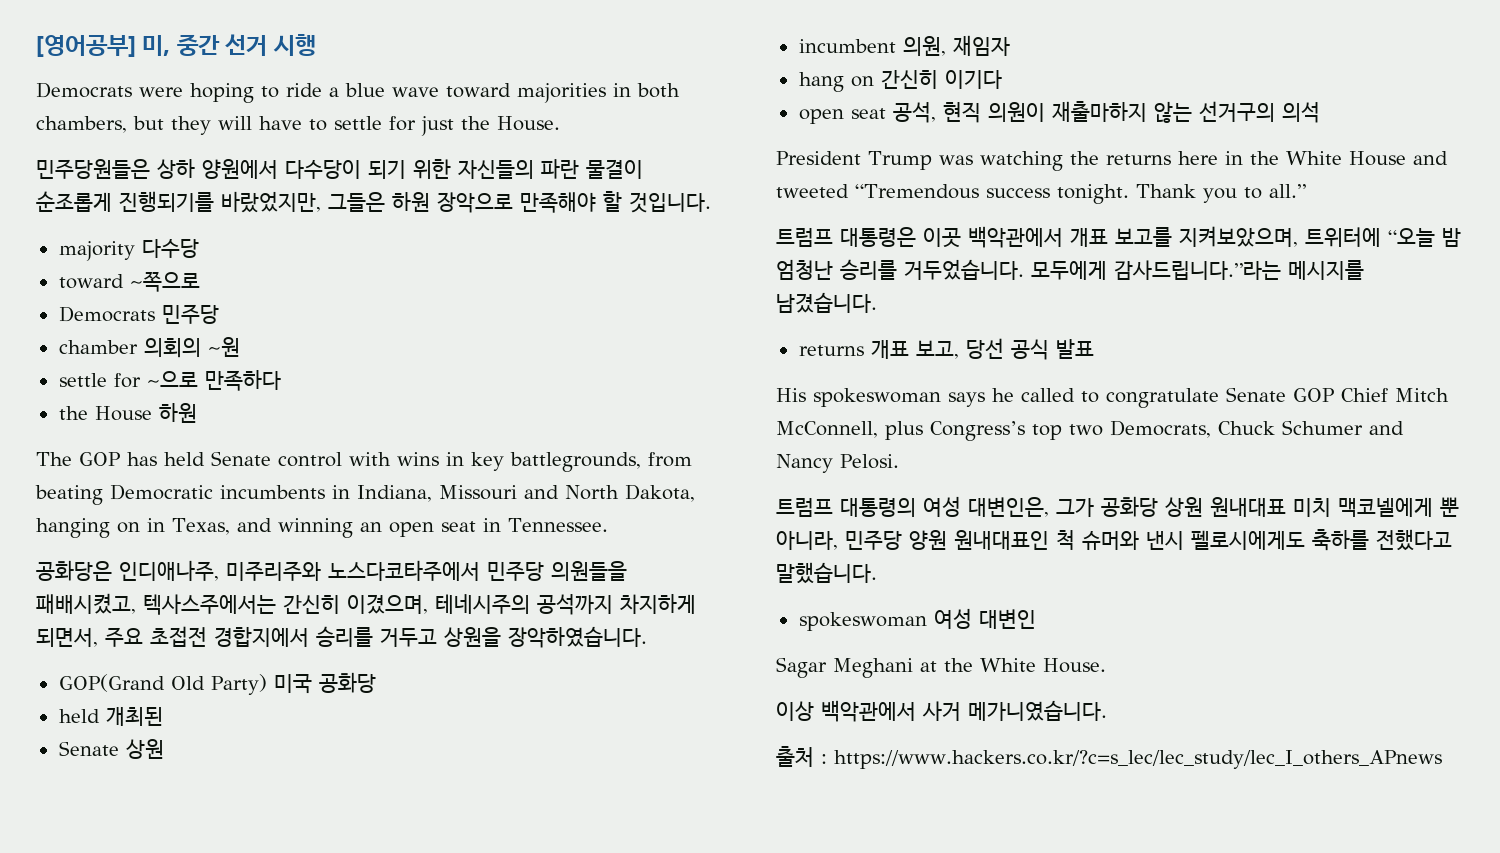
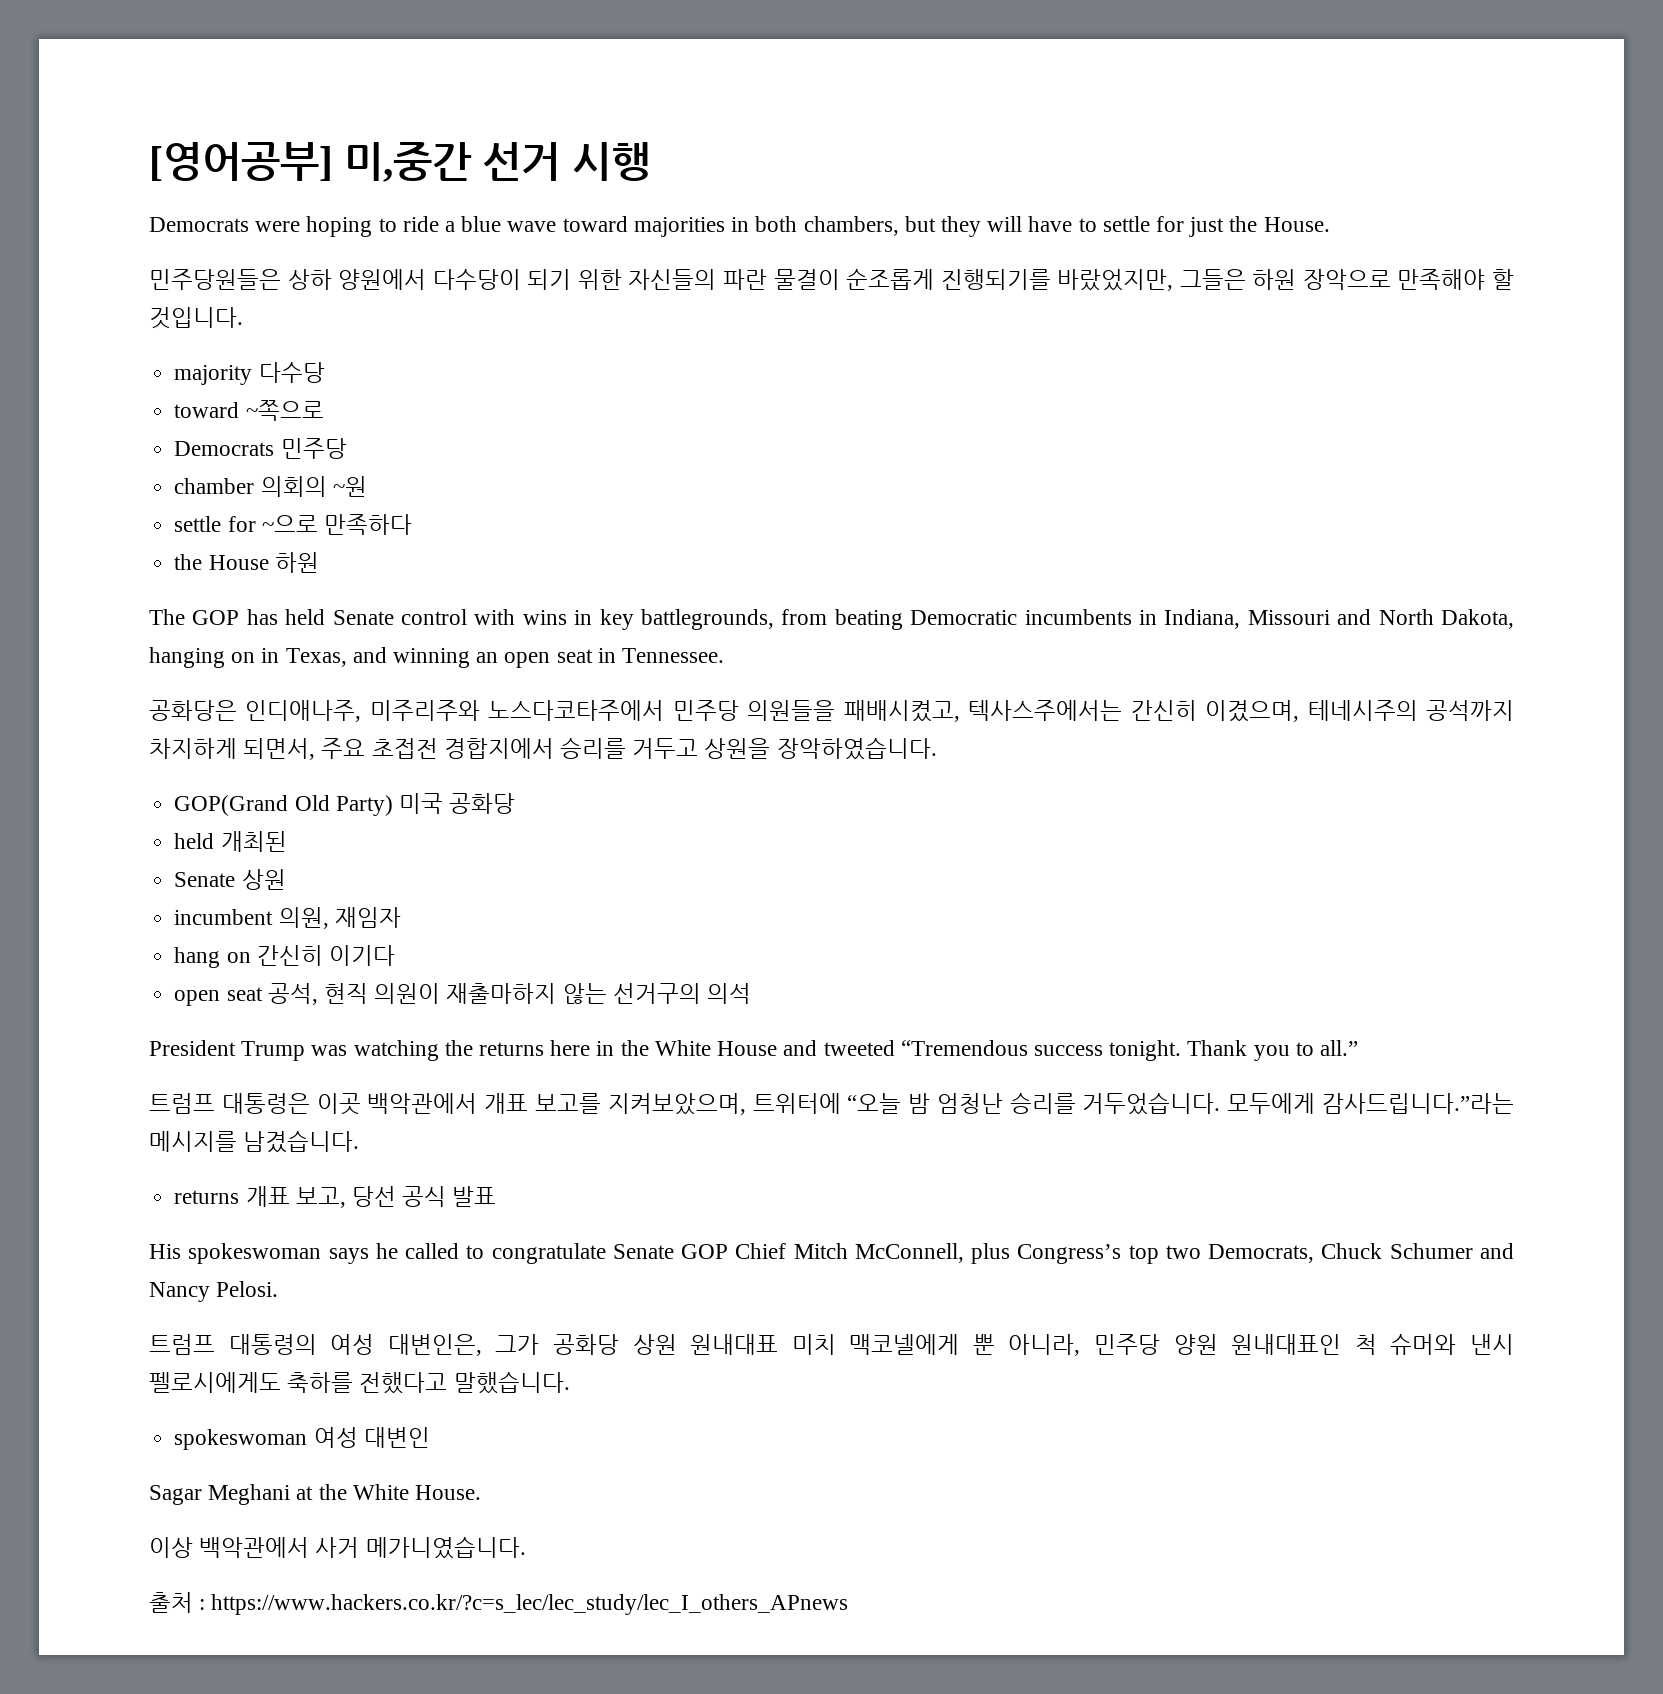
- [영어공부] 미, 중간 선거 시행
+ [영어공부] 미,중간 선거 시행

